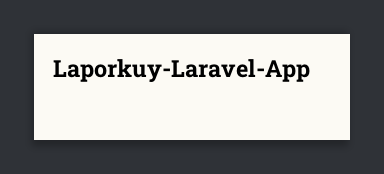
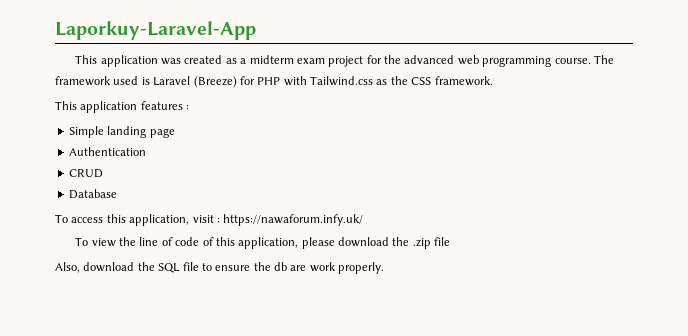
+ This application was created as a midterm exam project for the advanced web programming course. The framework used is Laravel (Breeze) for PHP with Tailwind.css as the CSS framework.
+ This application features :
+ Simple landing page
+ Authentication
+ CRUD
+ Database
+ To access this application, visit : https://nawaforum.infy.uk/
+ To view the line of code of this application, please download the .zip file
+ Also, download the SQL file to ensure the db are work properly.

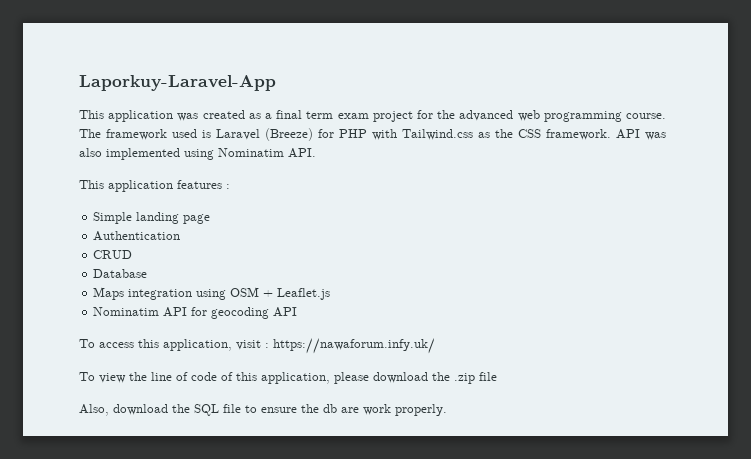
- This application was created as a midterm exam project for the advanced web programming course.
+ This application was created as a final term exam project for the advanced web programming course.
+ API was also implemented using Nominatim API.
+ Maps integration using OSM + Leaflet.js
+ Nominatim API for geocoding API

